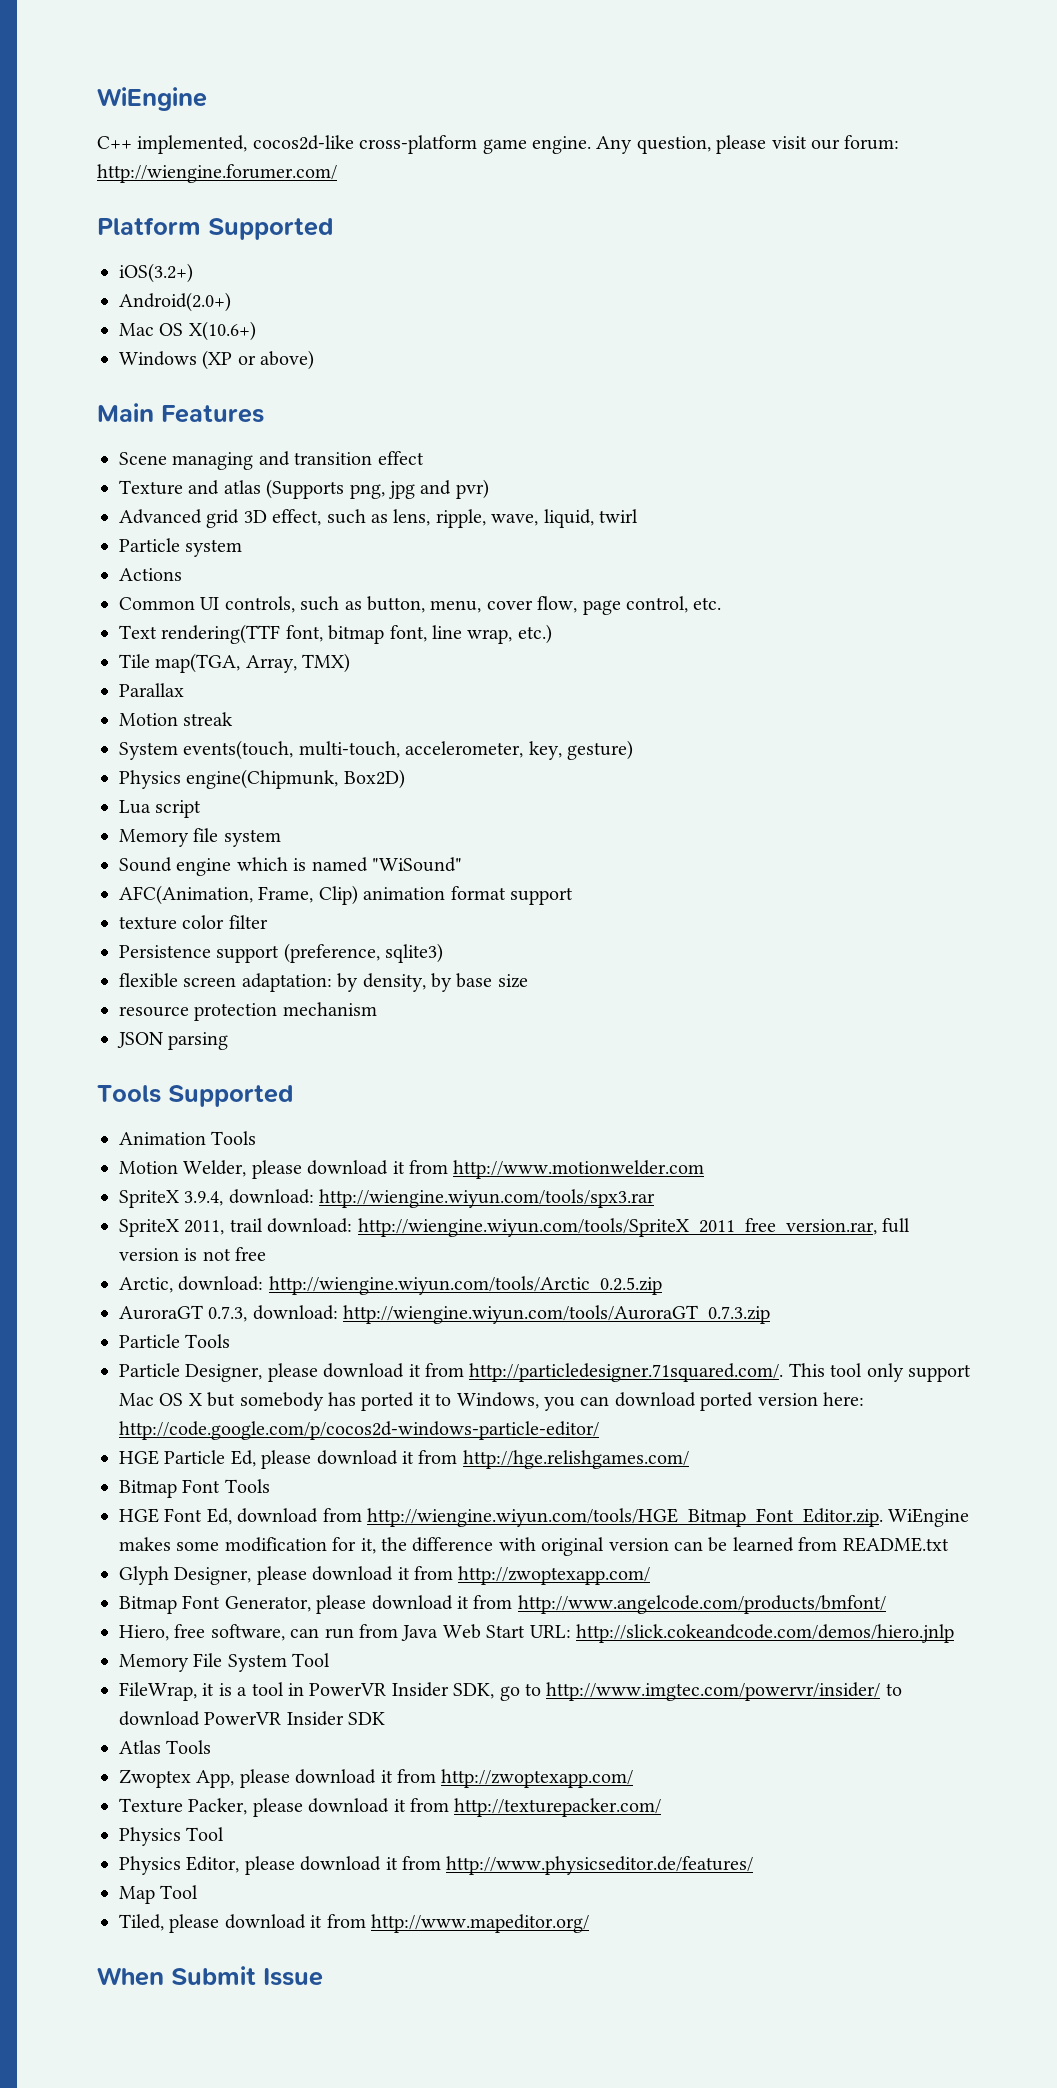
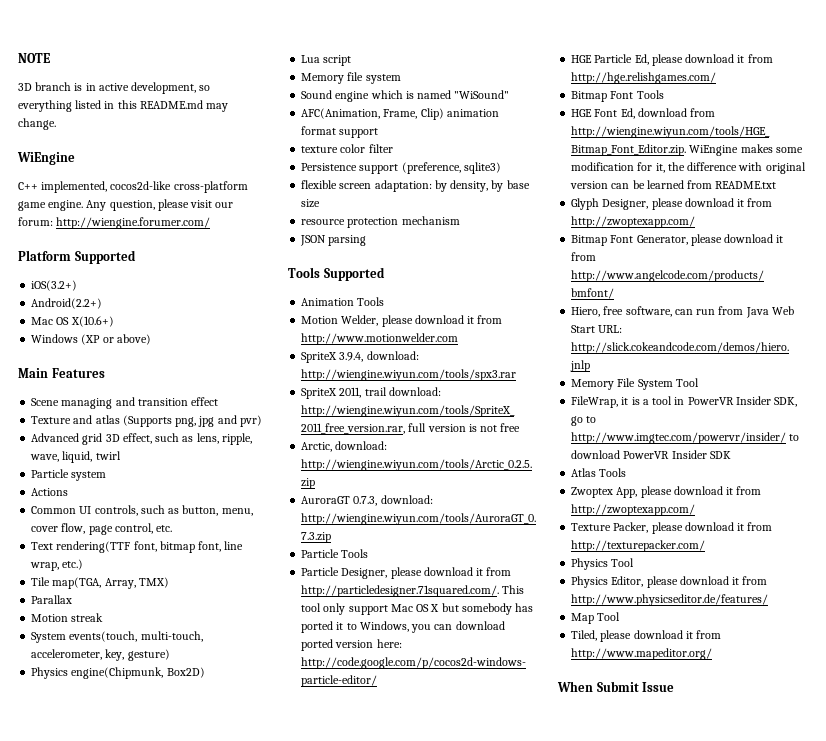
+ NOTE
+ 3D branch is in active development, so everything listed in this README.md may change.
- Android(2.0+)
+ Android(2.2+)

